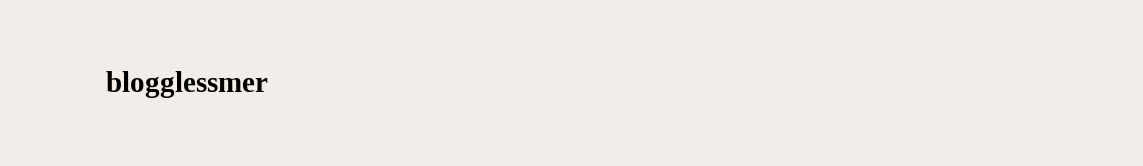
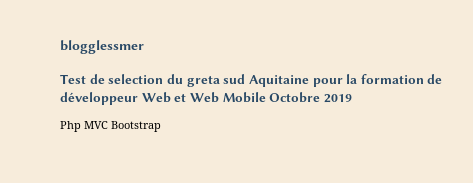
+ Test de selection du greta sud Aquitaine pour la formation de développeur Web et Web Mobile Octobre 2019
+ Php MVC Bootstrap

